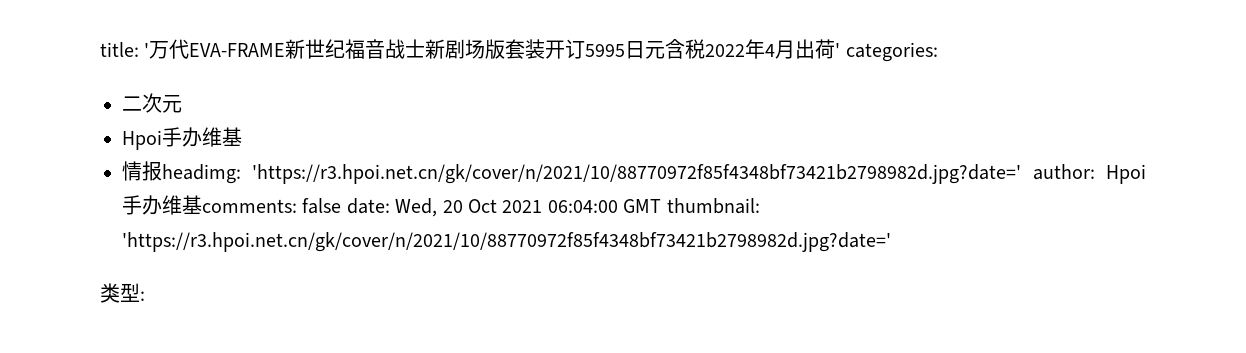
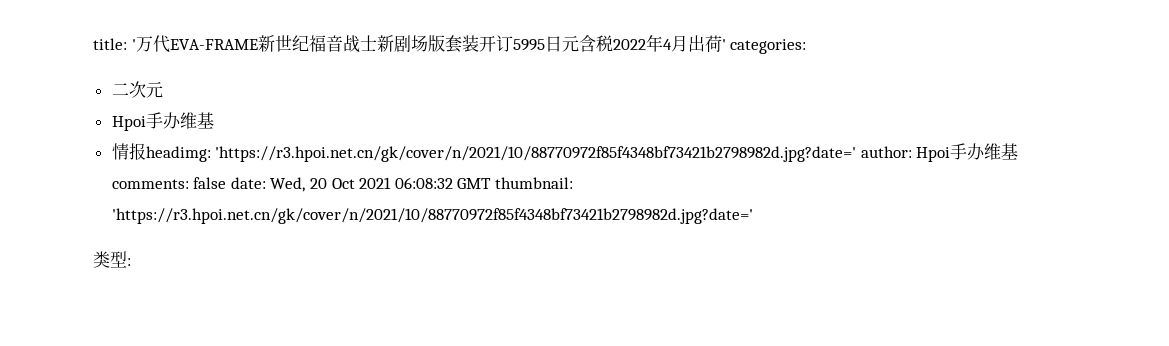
- 情报headimg: 'https://r3.hpoi.net.cn/gk/cover/n/2021/10/88770972f85f4348bf73421b2798982d.jpg?date=' author: Hpoi手办维基comments: false date: Wed, 20 Oct 2021 06:04:00 GMT thumbnail: 'https://r3.hpoi.net.cn/gk/cover/n/2021/10/88770972f85f4348bf73421b2798982d.jpg?date='
+ 情报headimg: 'https://r3.hpoi.net.cn/gk/cover/n/2021/10/88770972f85f4348bf73421b2798982d.jpg?date=' author: Hpoi手办维基comments: false date: Wed, 20 Oct 2021 06:08:32 GMT thumbnail: 'https://r3.hpoi.net.cn/gk/cover/n/2021/10/88770972f85f4348bf73421b2798982d.jpg?date='

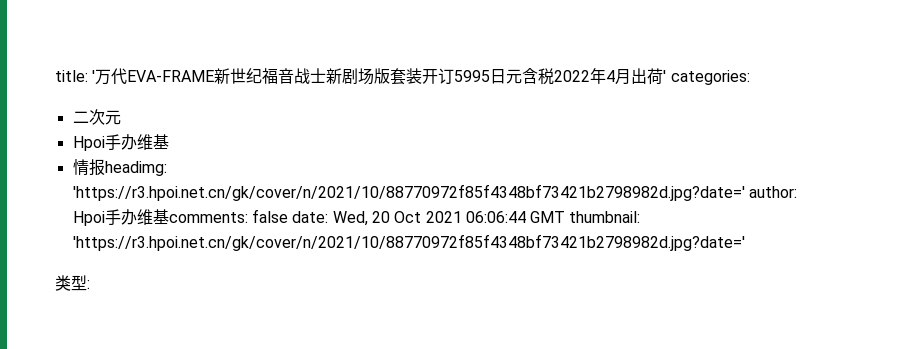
- 情报headimg: 'https://r3.hpoi.net.cn/gk/cover/n/2021/10/88770972f85f4348bf73421b2798982d.jpg?date=' author: Hpoi手办维基comments: false date: Wed, 20 Oct 2021 06:08:32 GMT thumbnail: 'https://r3.hpoi.net.cn/gk/cover/n/2021/10/88770972f85f4348bf73421b2798982d.jpg?date='
+ 情报headimg: 'https://r3.hpoi.net.cn/gk/cover/n/2021/10/88770972f85f4348bf73421b2798982d.jpg?date=' author: Hpoi手办维基comments: false date: Wed, 20 Oct 2021 06:06:44 GMT thumbnail: 'https://r3.hpoi.net.cn/gk/cover/n/2021/10/88770972f85f4348bf73421b2798982d.jpg?date='

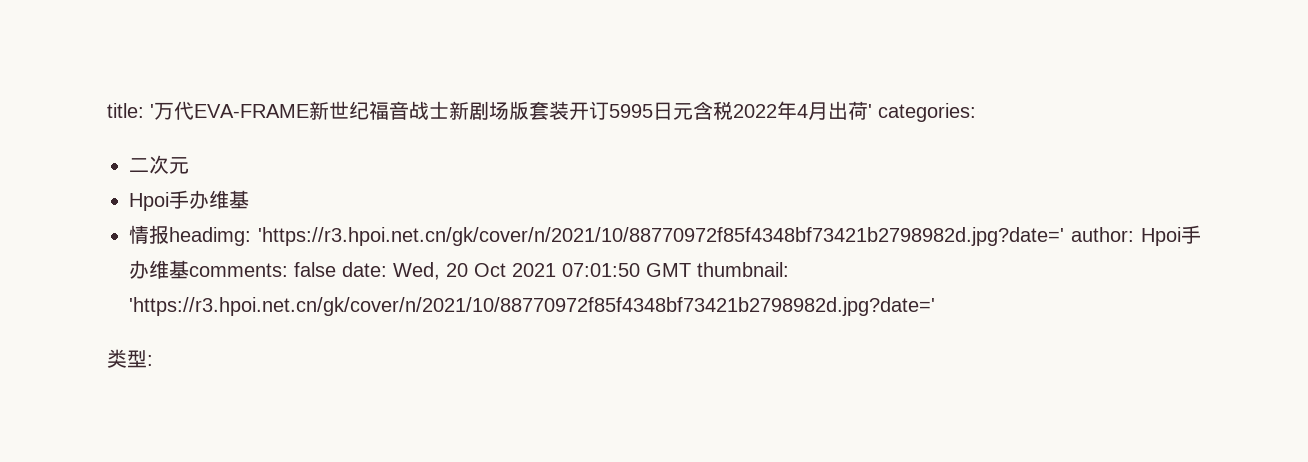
- 情报headimg: 'https://r3.hpoi.net.cn/gk/cover/n/2021/10/88770972f85f4348bf73421b2798982d.jpg?date=' author: Hpoi手办维基comments: false date: Wed, 20 Oct 2021 06:06:44 GMT thumbnail: 'https://r3.hpoi.net.cn/gk/cover/n/2021/10/88770972f85f4348bf73421b2798982d.jpg?date='
+ 情报headimg: 'https://r3.hpoi.net.cn/gk/cover/n/2021/10/88770972f85f4348bf73421b2798982d.jpg?date=' author: Hpoi手办维基comments: false date: Wed, 20 Oct 2021 07:01:50 GMT thumbnail: 'https://r3.hpoi.net.cn/gk/cover/n/2021/10/88770972f85f4348bf73421b2798982d.jpg?date='

